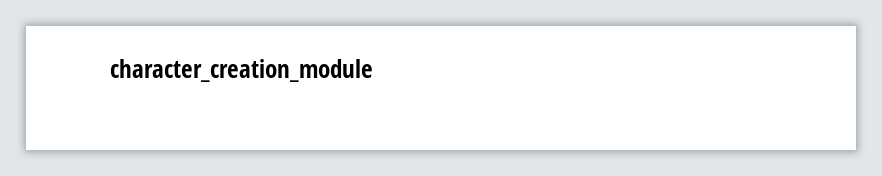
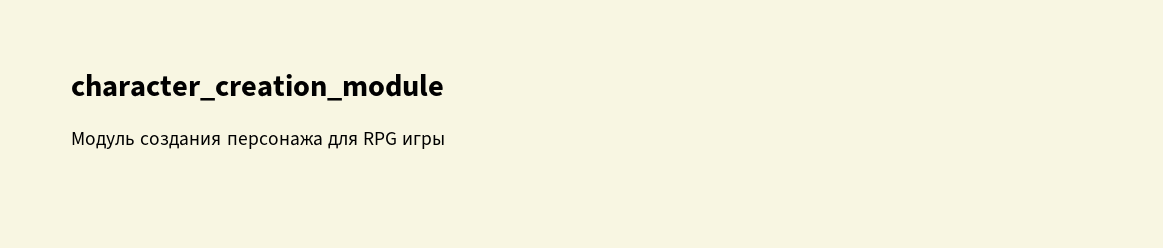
+ Модуль создания персонажа для RPG игры

